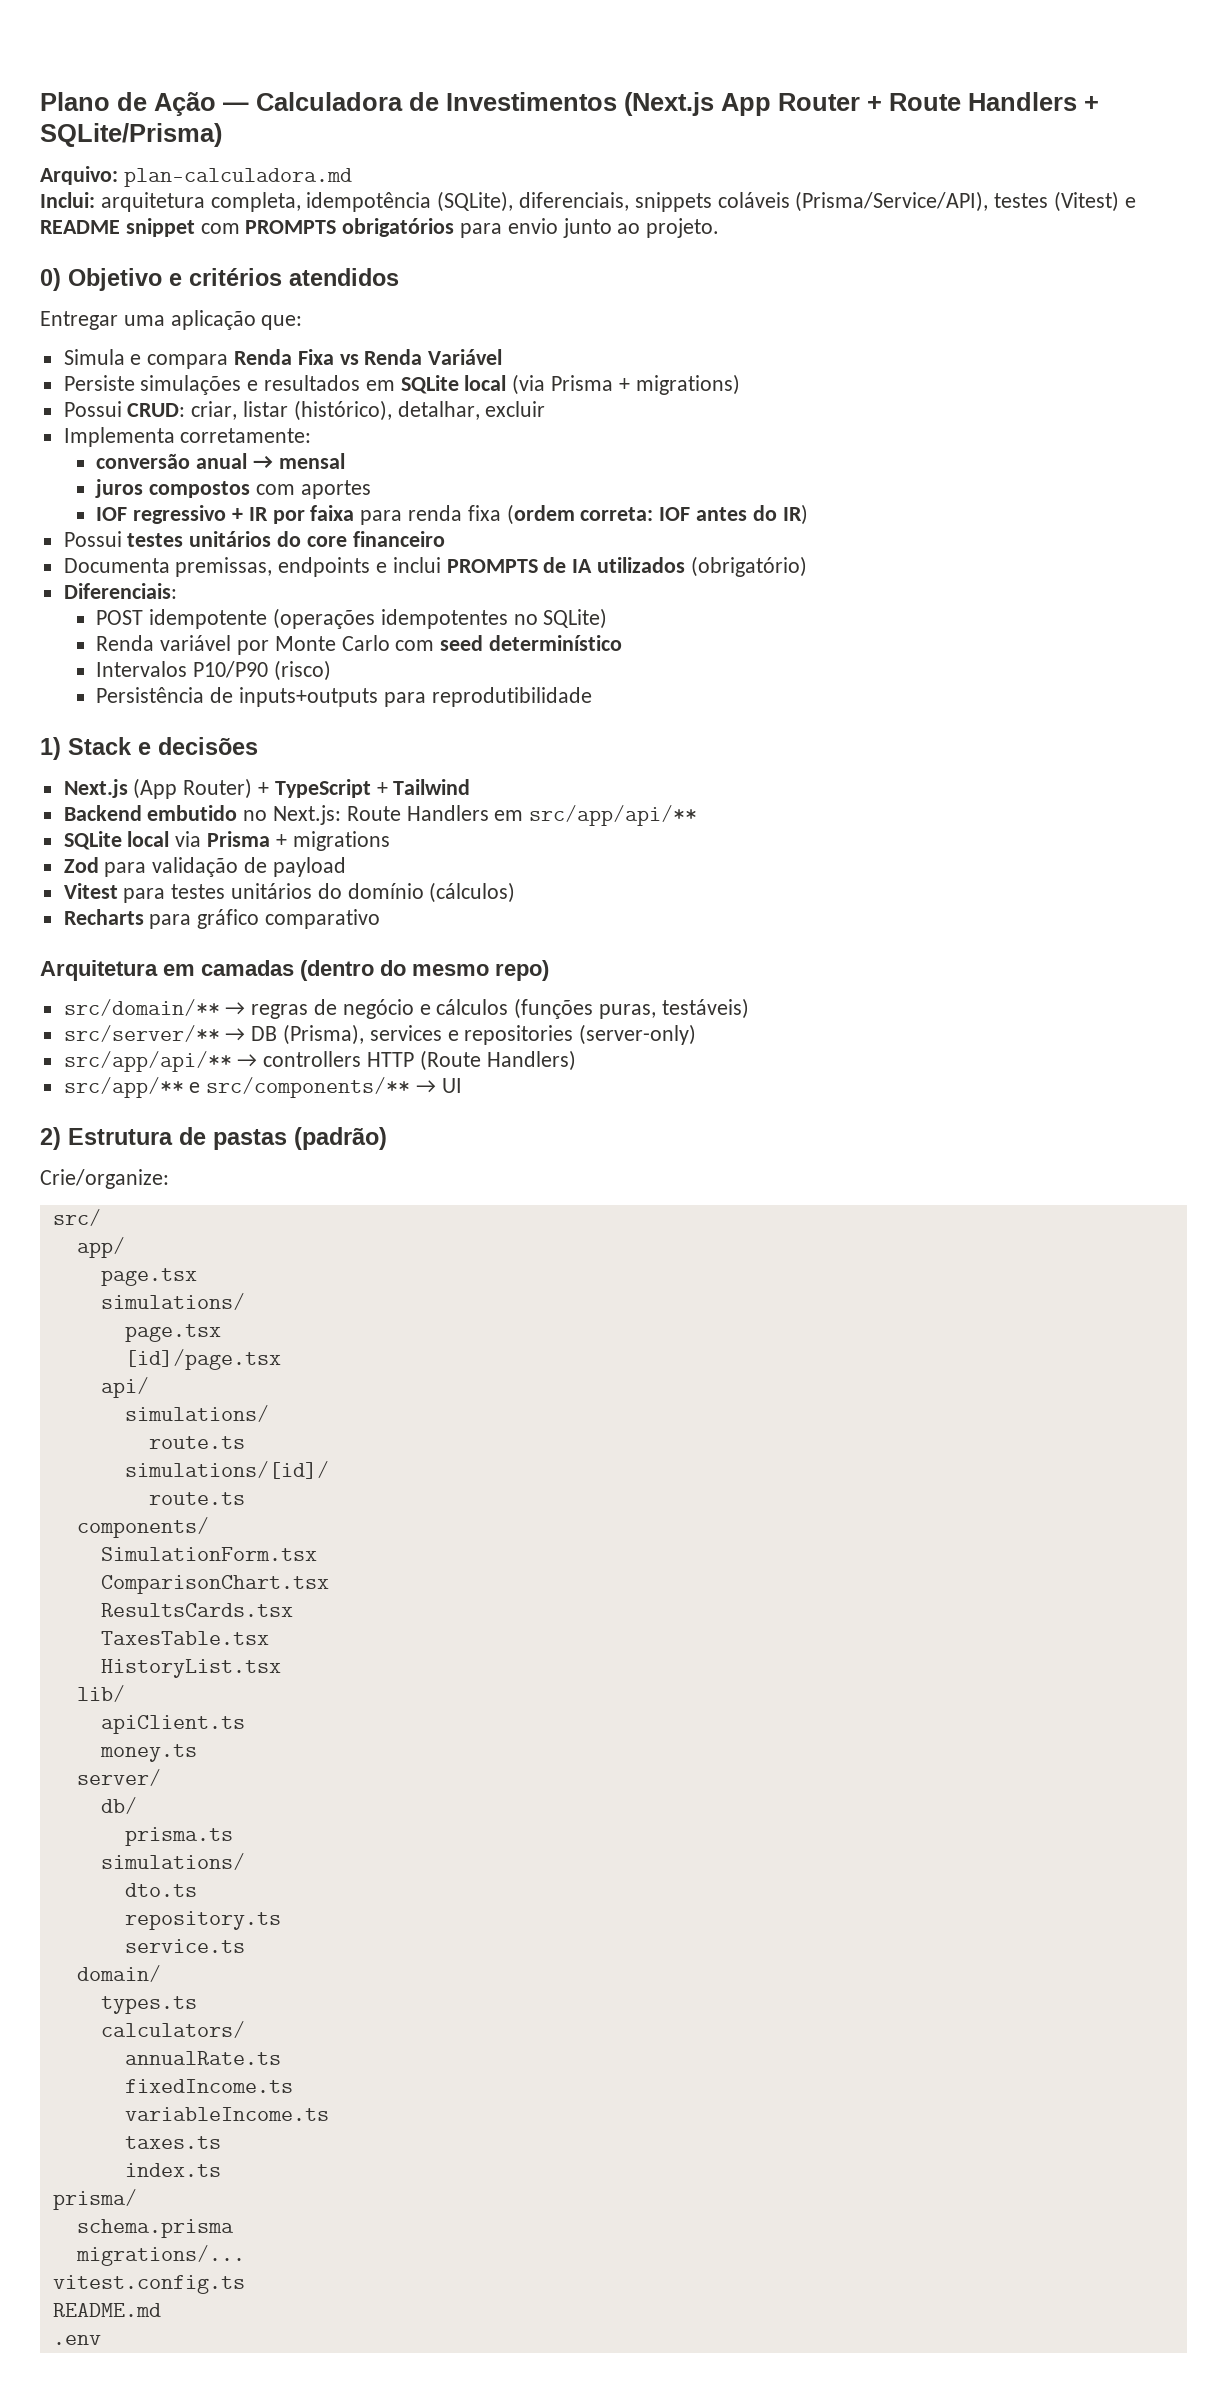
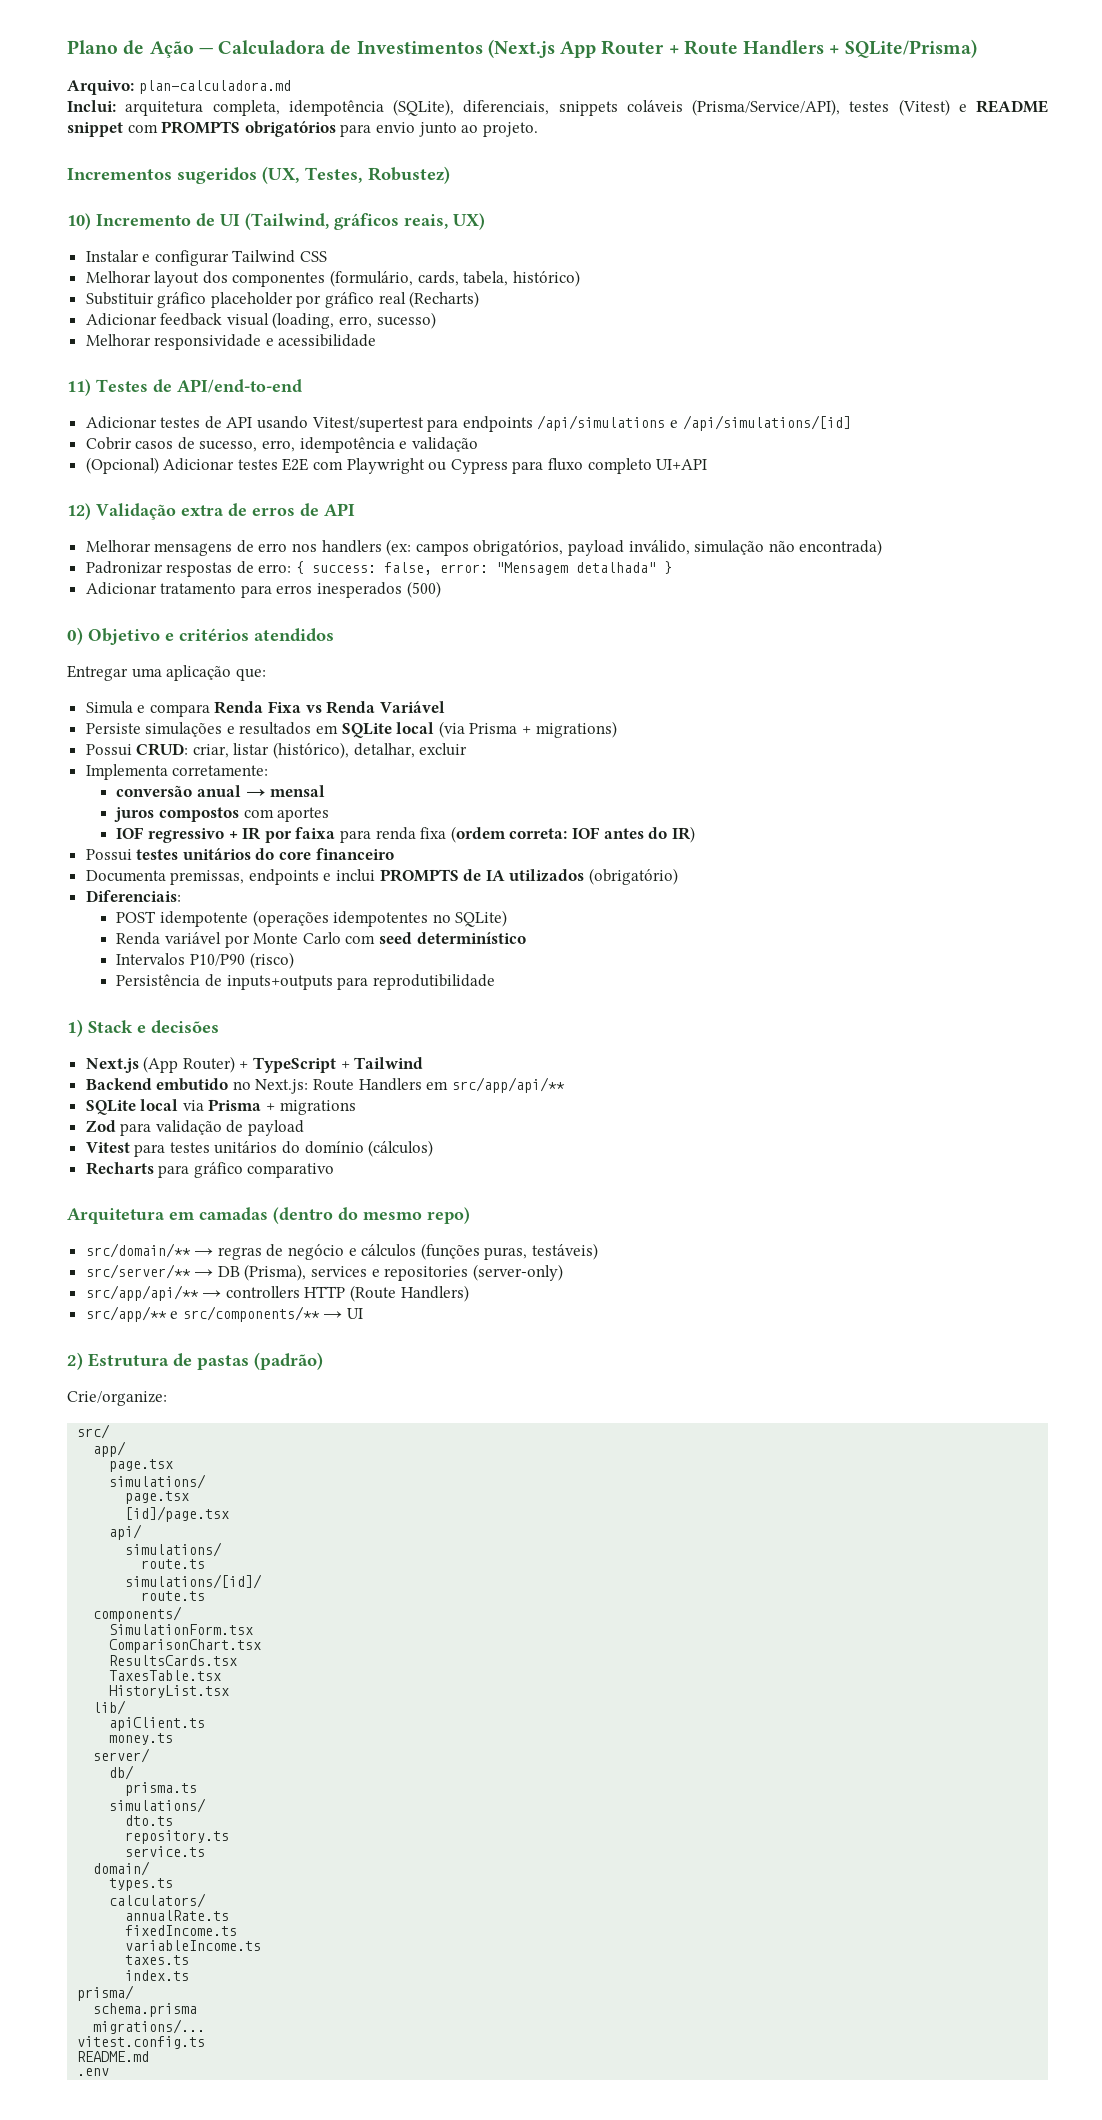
+ Incrementos sugeridos (UX, Testes, Robustez)
+ 10) Incremento de UI (Tailwind, gráficos reais, UX)
+ Instalar e configurar Tailwind CSS
+ Melhorar layout dos componentes (formulário, cards, tabela, histórico)
+ Substituir gráfico placeholder por gráfico real (Recharts)
+ Adicionar feedback visual (loading, erro, sucesso)
+ Melhorar responsividade e acessibilidade
+ 11) Testes de API/end-to-end
+ Adicionar testes de API usando Vitest/supertest para endpoints /api/simulations e /api/simulations/[id]
+ Cobrir casos de sucesso, erro, idempotência e validação
+ (Opcional) Adicionar testes E2E com Playwright ou Cypress para fluxo completo UI+API
+ 12) Validação extra de erros de API
+ Melhorar mensagens de erro nos handlers (ex: campos obrigatórios, payload inválido, simulação não encontrada)
+ Padronizar respostas de erro: { success: false, error: "Mensagem detalhada" }
+ Adicionar tratamento para erros inesperados (500)

